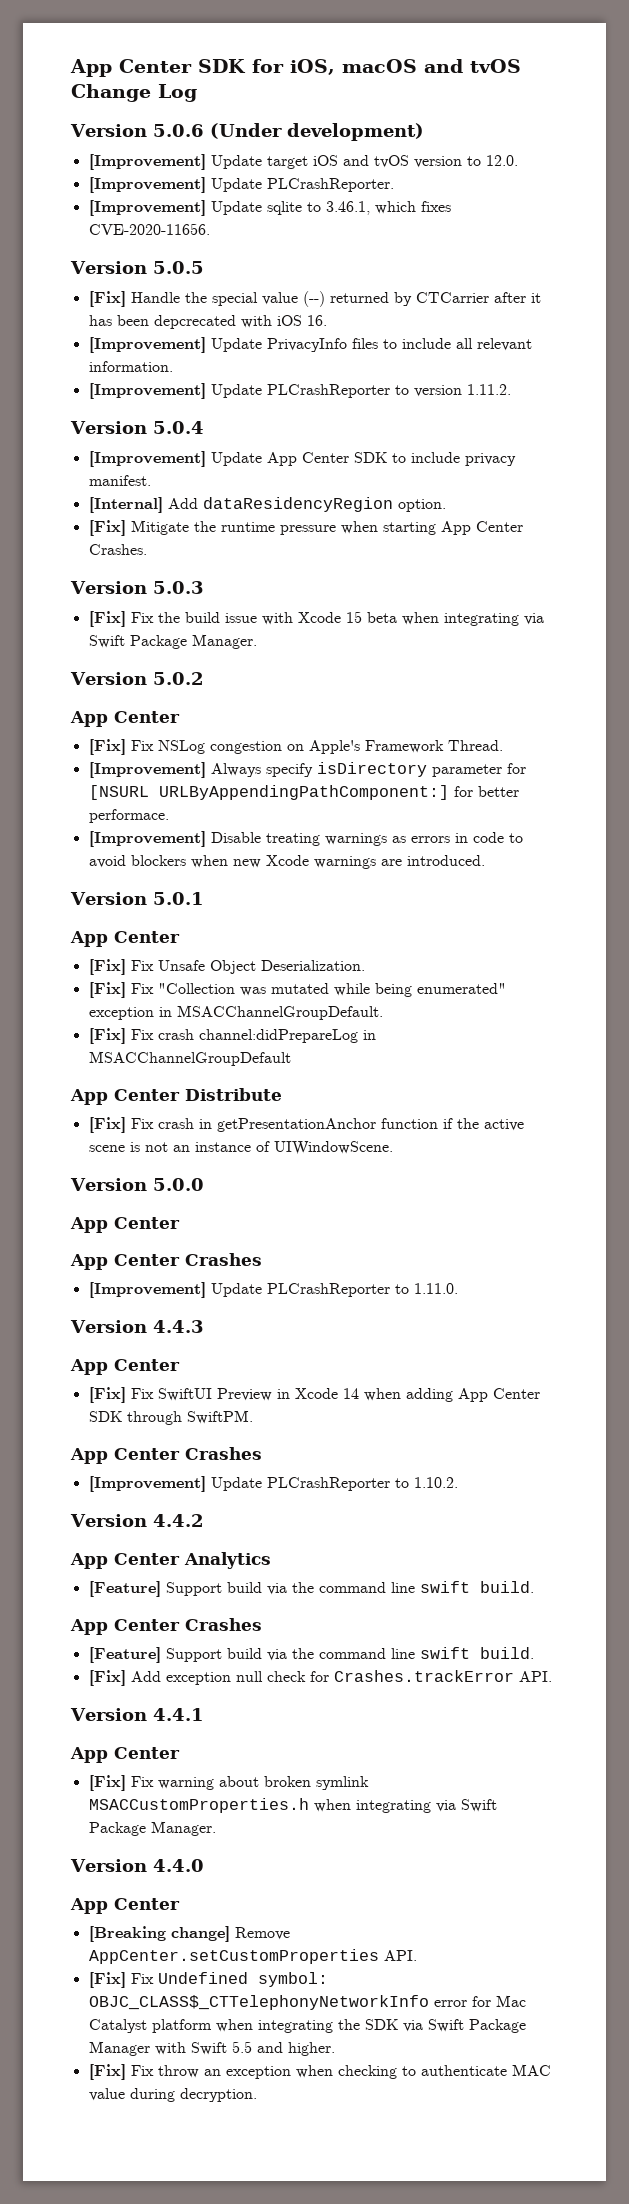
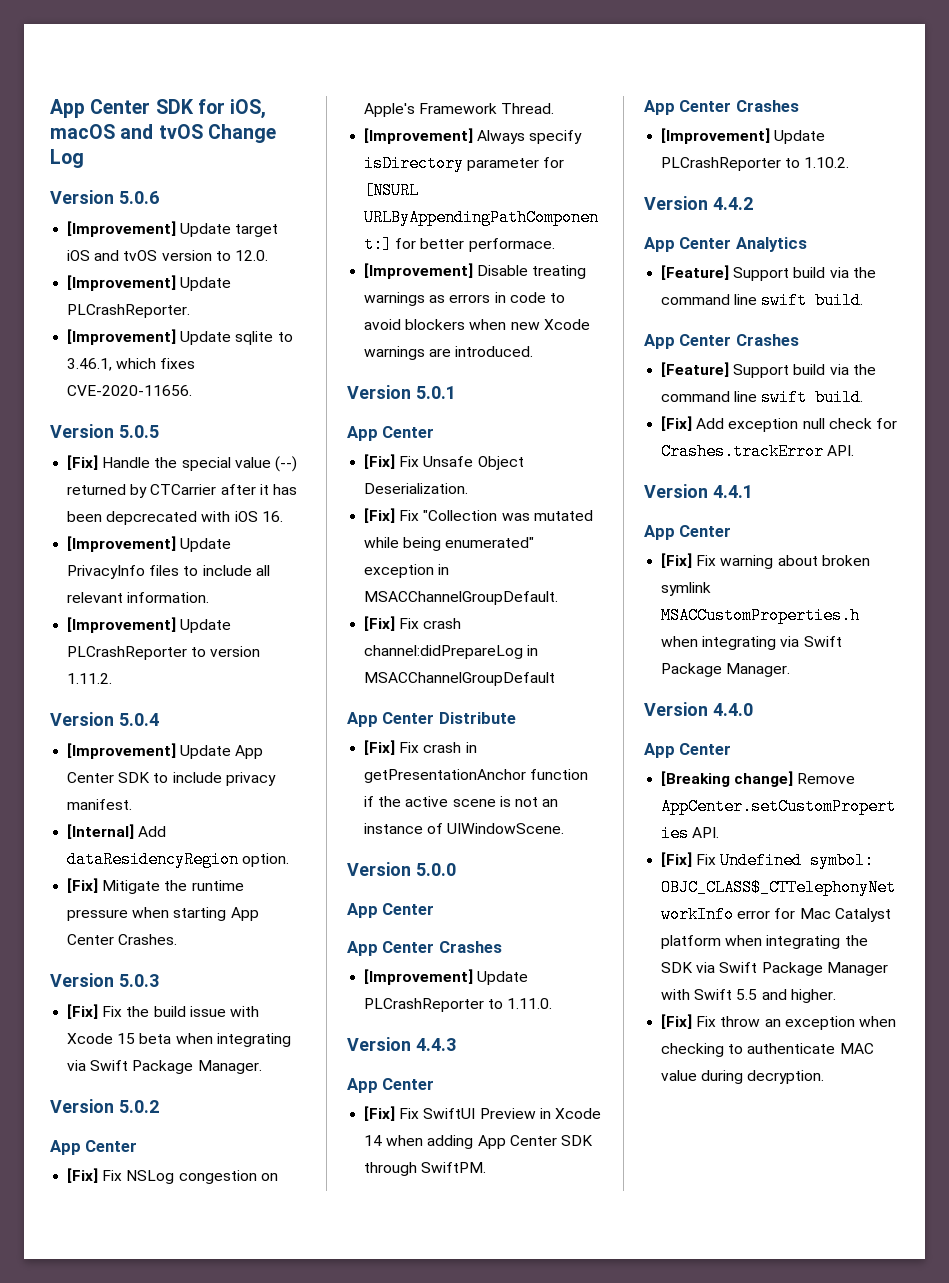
- Version 5.0.6 (Under development)
+ Version 5.0.6

